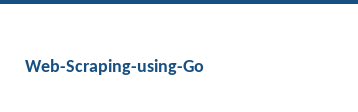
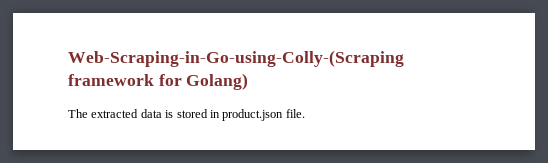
- Web-Scraping-using-Go
+ Web-Scraping-in-Go-using-Colly-(Scraping framework for Golang)
+ The extracted data is stored in product.json file.

